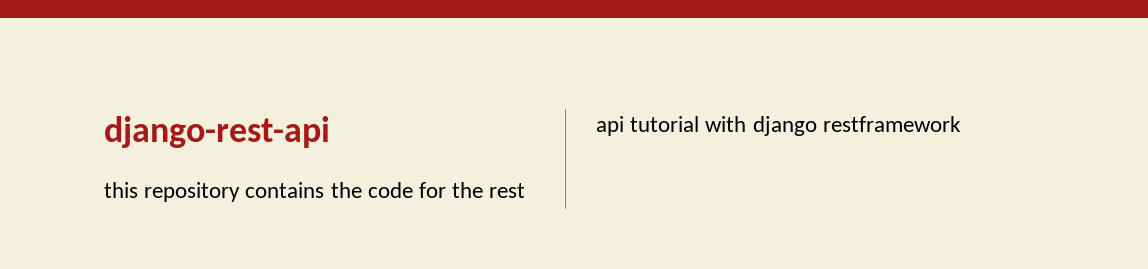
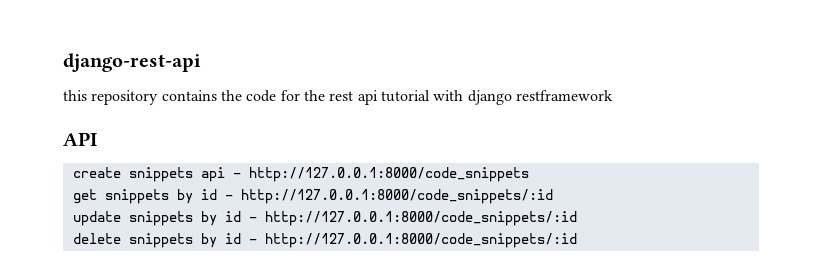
+ API
+ create snippets api - http://127.0.0.1:8000/code_snippets
+ get snippets by id - http://127.0.0.1:8000/code_snippets/:id
+ update snippets by id - http://127.0.0.1:8000/code_snippets/:id
+ delete snippets by id - http://127.0.0.1:8000/code_snippets/:id

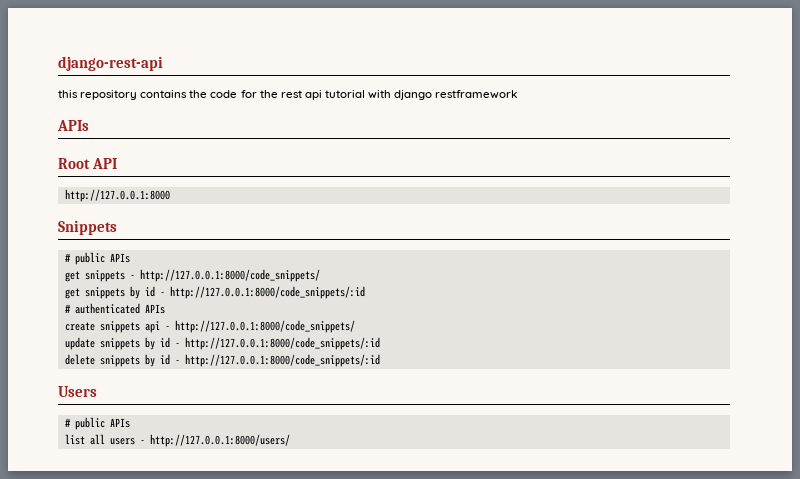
  this repository contains the code for the rest api tutorial with django restframework
- API
+ APIs
+ Root API
- create snippets api - http://127.0.0.1:8000/code_snippets
+ http://127.0.0.1:8000
+ Snippets
+ # public APIs
+ get snippets - http://127.0.0.1:8000/code_snippets/
+ # authenticated APIs
+ create snippets api - http://127.0.0.1:8000/code_snippets/
+ Users
+ # public APIs
+ list all users - http://127.0.0.1:8000/users/

